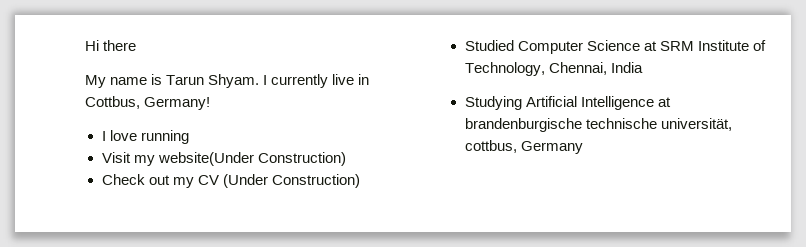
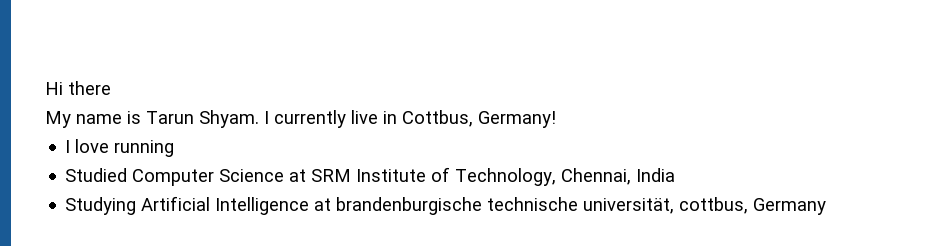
- Visit my website(Under Construction)
- Check out my CV (Under Construction)

